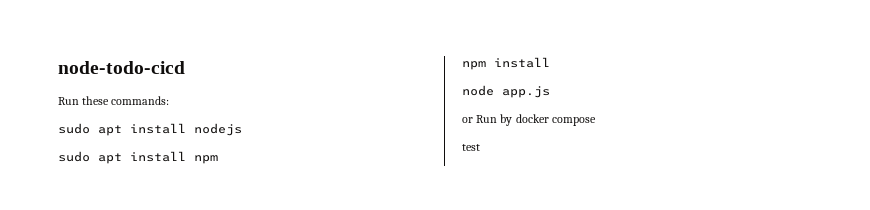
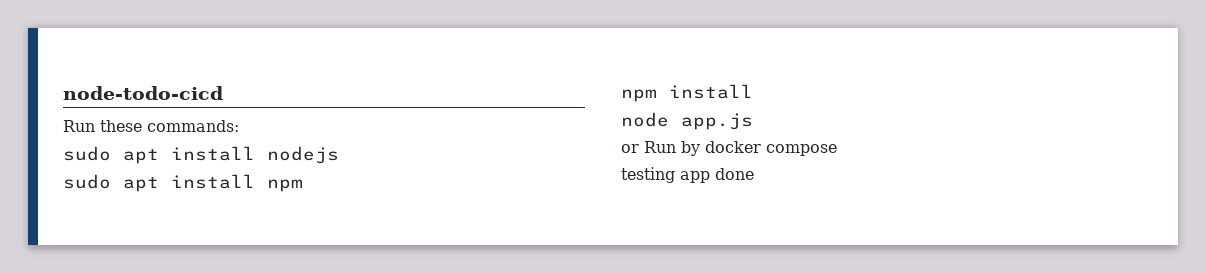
- test
+ testing app done

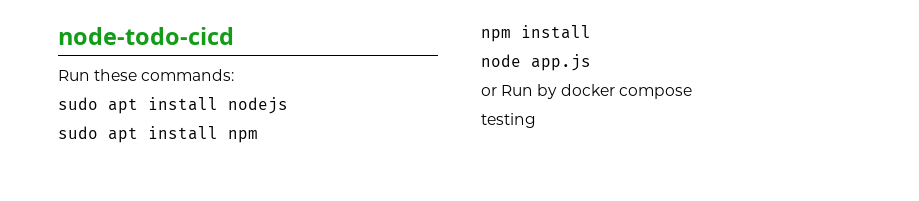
- testing app done
+ testing

